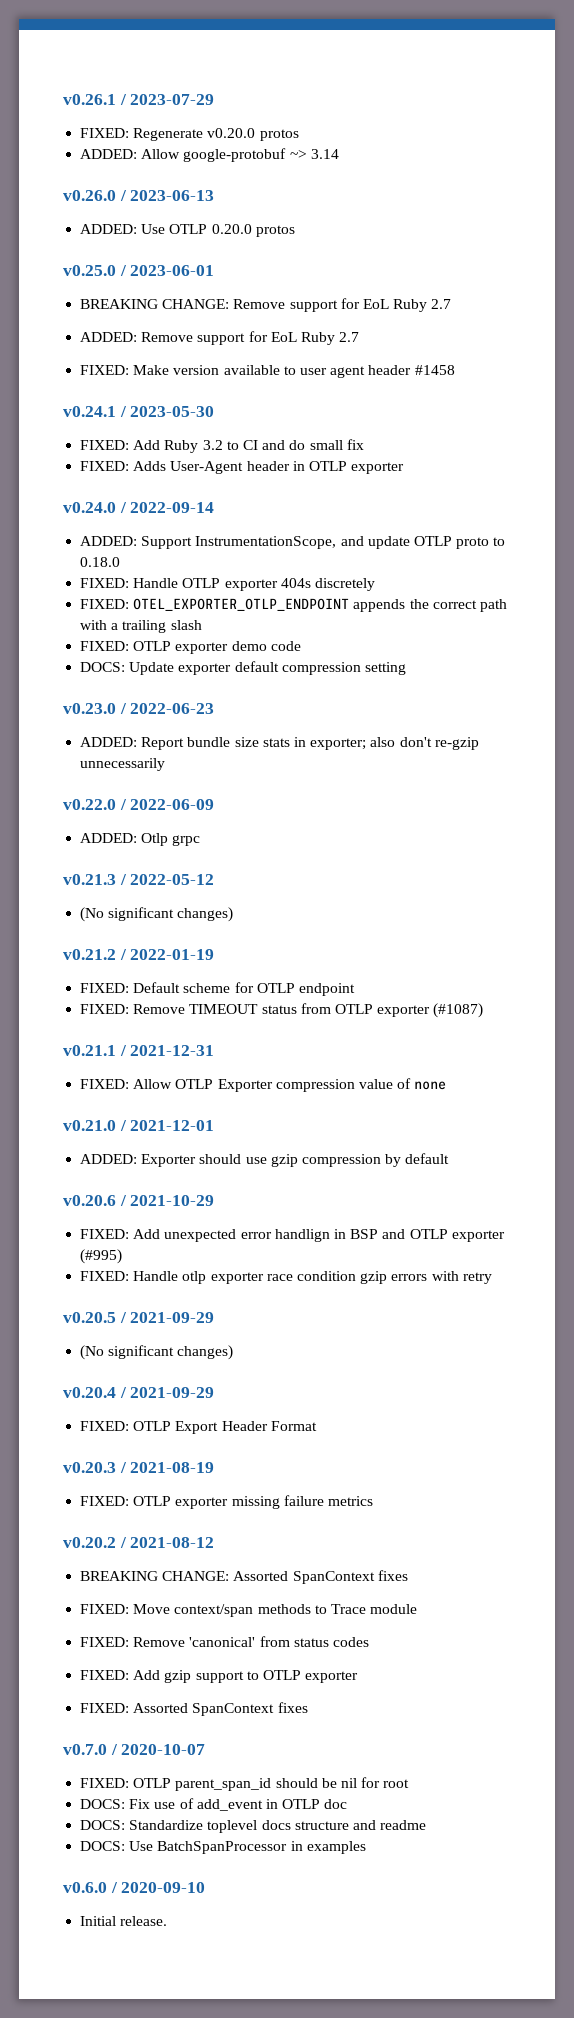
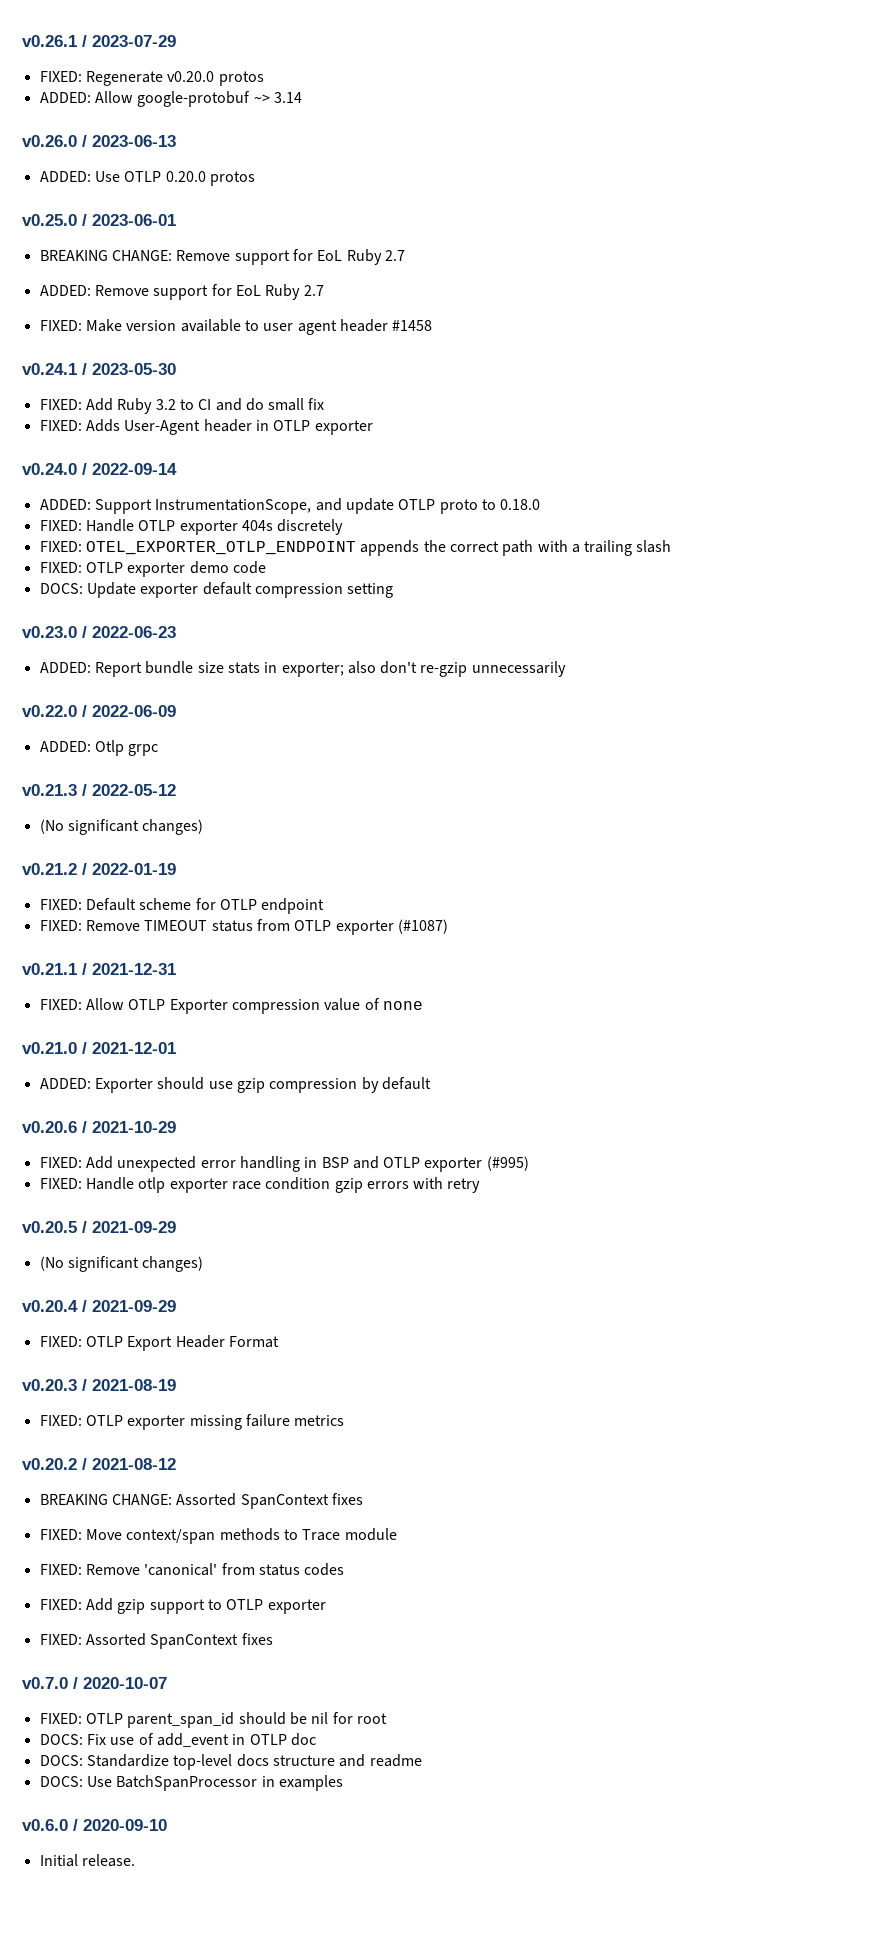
- FIXED: Add unexpected error handlign in BSP and OTLP exporter (#995)
+ FIXED: Add unexpected error handling in BSP and OTLP exporter (#995)
- DOCS: Standardize toplevel docs structure and readme
+ DOCS: Standardize top-level docs structure and readme

